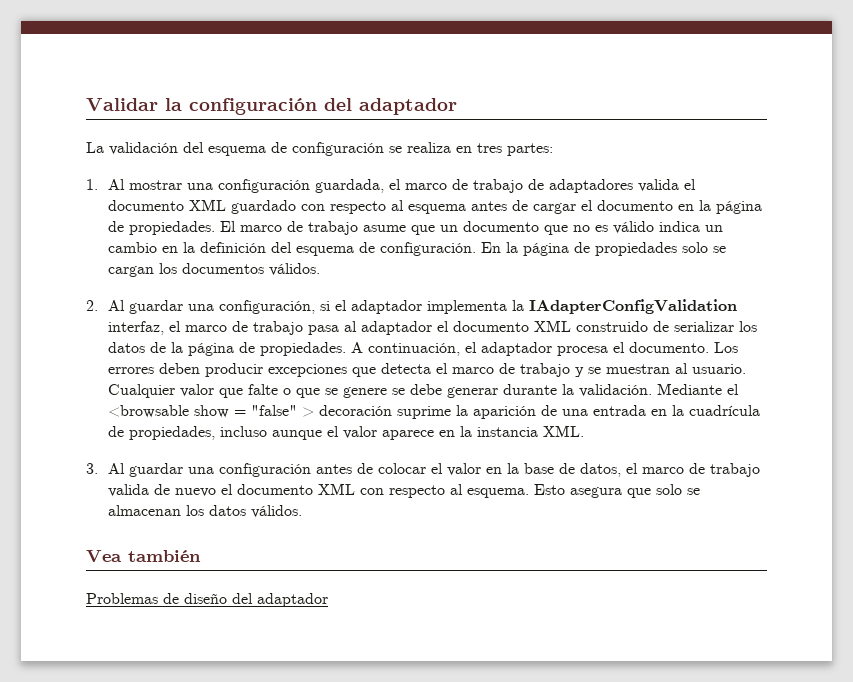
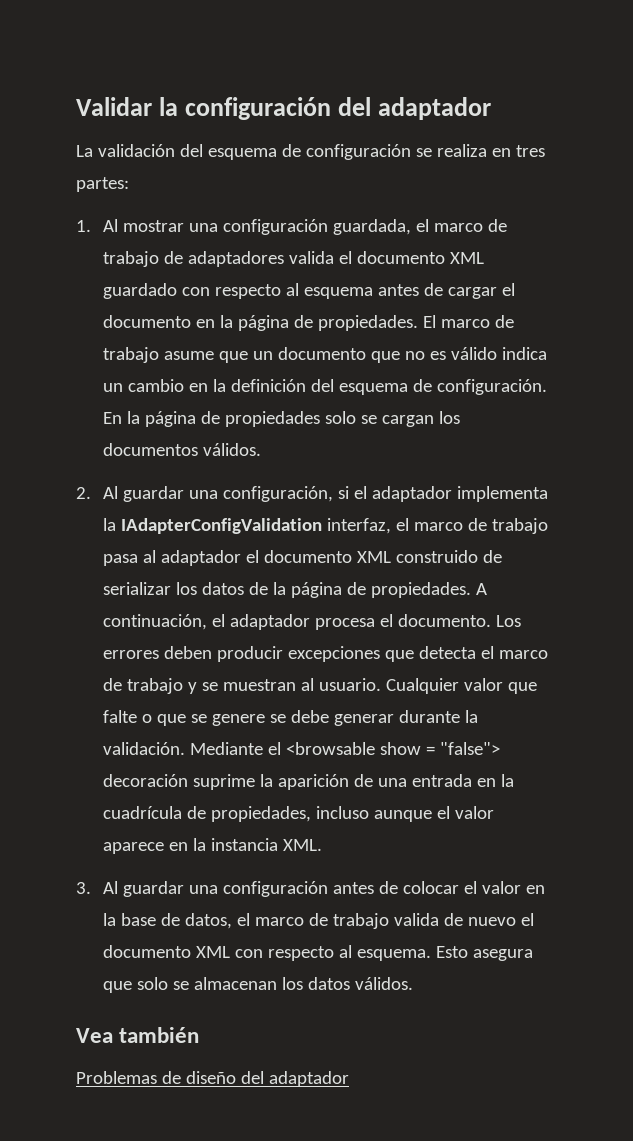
- Mediante el <browsable show = "false" > decoración suprime la aparición de una entrada en la cuadrícula de propiedades, incluso aunque el valor aparece en la instancia XML.
+ Mediante el <browsable show = "false"> decoración suprime la aparición de una entrada en la cuadrícula de propiedades, incluso aunque el valor aparece en la instancia XML.

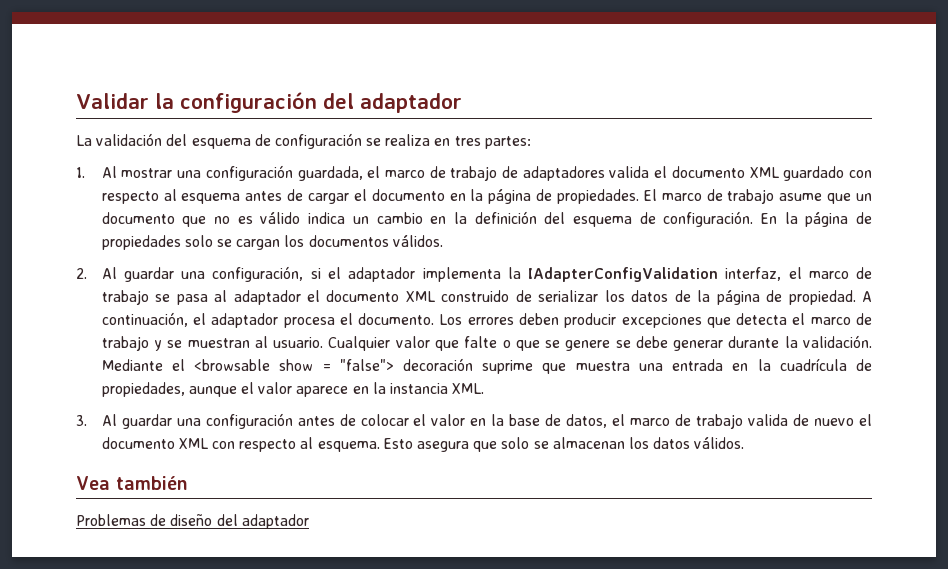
- 2. Al guardar una configuración, si el adaptador implementa la IAdapterConfigValidation interfaz, el marco de trabajo pasa al adaptador el documento XML construido de serializar los datos de la página de propiedades.
+ 2. Al guardar una configuración, si el adaptador implementa la IAdapterConfigValidation interfaz, el marco de trabajo se pasa al adaptador el documento XML construido de serializar los datos de la página de propiedad.
- Mediante el <browsable show = "false"> decoración suprime la aparición de una entrada en la cuadrícula de propiedades, incluso aunque el valor aparece en la instancia XML.
+ Mediante el <browsable show = "false"> decoración suprime que muestra una entrada en la cuadrícula de propiedades, aunque el valor aparece en la instancia XML.

